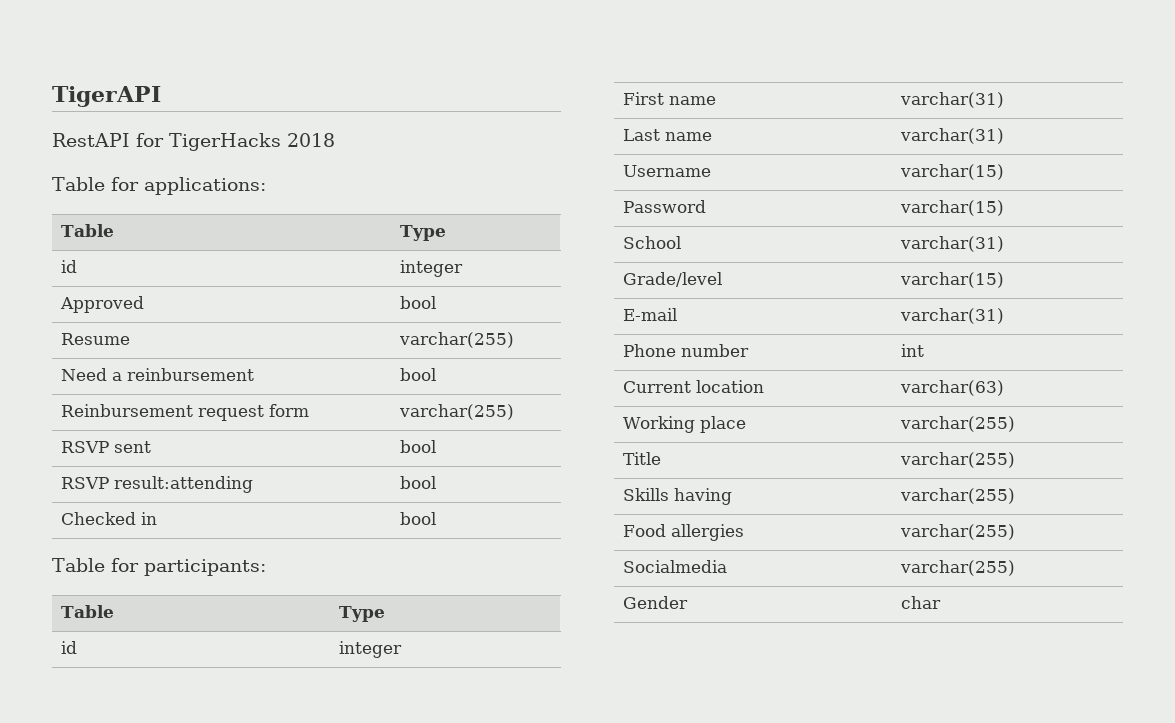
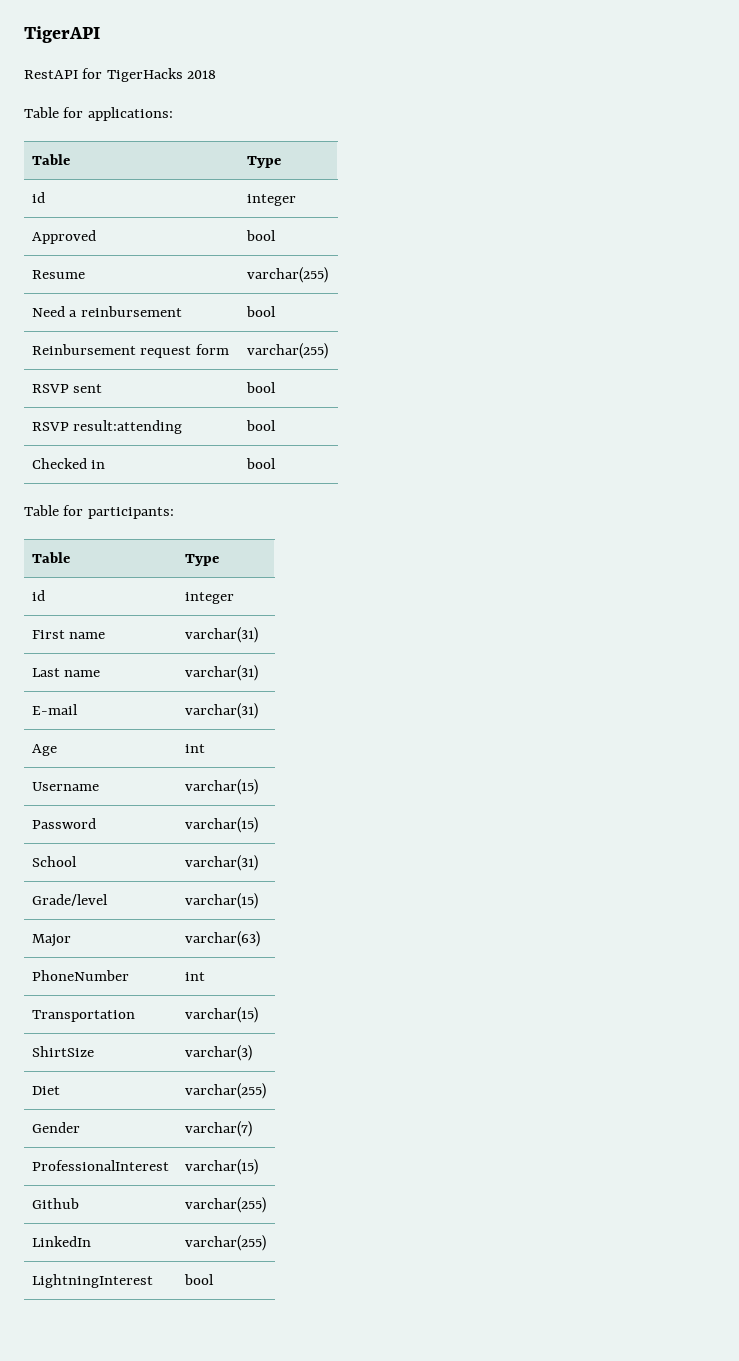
+ E-mail | varchar(31)
+ Age | int
- E-mail | varchar(31)
- Phone number | int
- Current location | varchar(63)
- Working place | varchar(255)
- Title | varchar(255)
- Skills having | varchar(255)
- Food allergies | varchar(255)
- Socialmedia | varchar(255)
- Gender | char
+ Major | varchar(63)
+ PhoneNumber | int
+ Transportation | varchar(15)
+ ShirtSize | varchar(3)
+ Diet | varchar(255)
+ Gender | varchar(7)
+ ProfessionalInterest | varchar(15)
+ Github | varchar(255)
+ LinkedIn | varchar(255)
+ LightningInterest | bool

